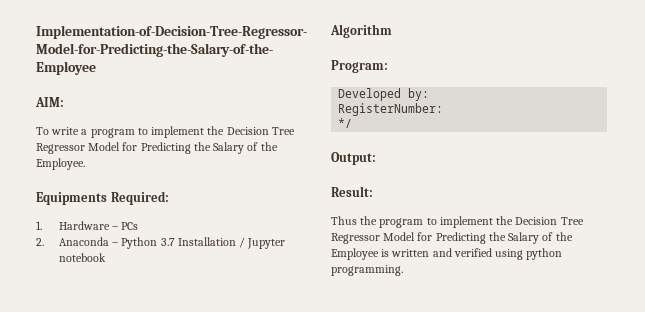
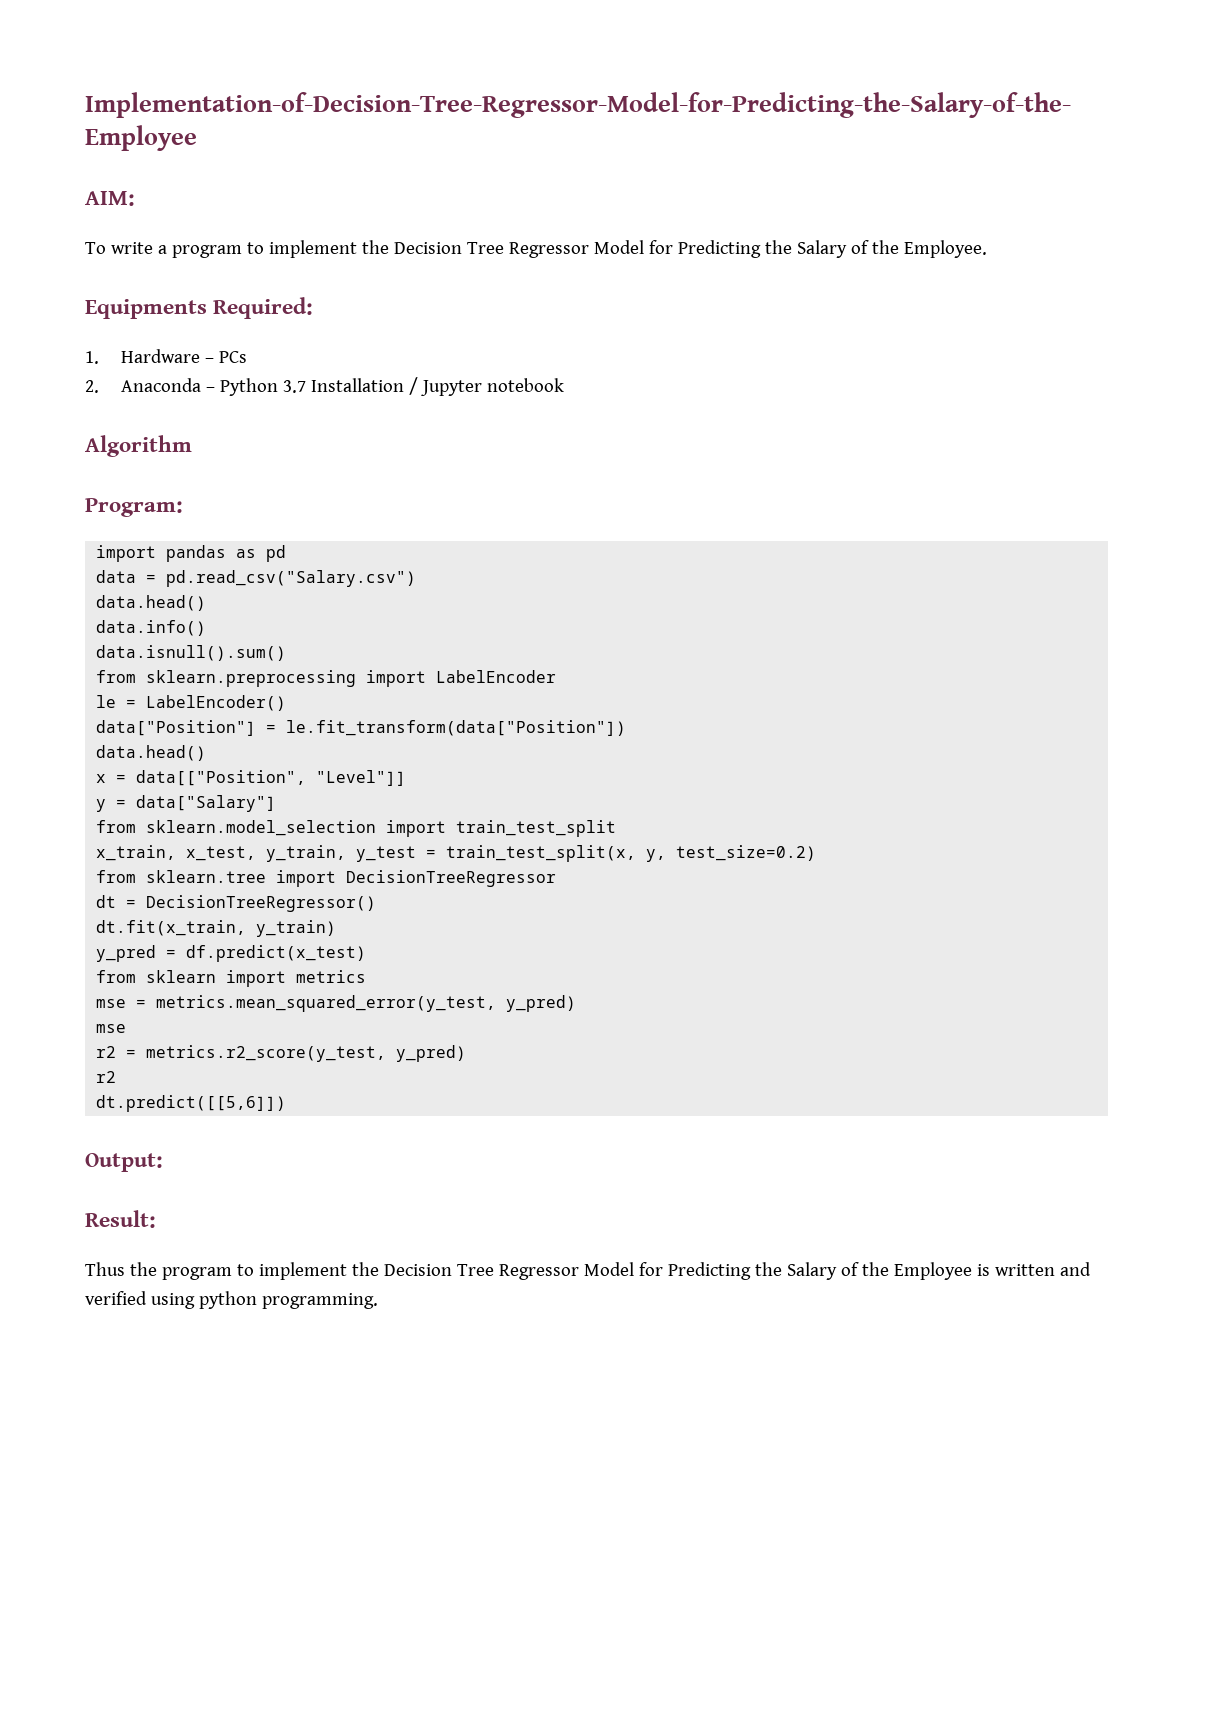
- Developed by:
- RegisterNumber:
- */
+ import pandas as pd
+ data = pd.read_csv("Salary.csv")
+ data.head()
+ data.info()
+ data.isnull().sum()
+ from sklearn.preprocessing import LabelEncoder
+ le = LabelEncoder()
+ data["Position"] = le.fit_transform(data["Position"])
+ data.head()
+ x = data[["Position", "Level"]]
+ y = data["Salary"]
+ from sklearn.model_selection import train_test_split
+ x_train, x_test, y_train, y_test = train_test_split(x, y, test_size=0.2)
+ from sklearn.tree import DecisionTreeRegressor
+ dt = DecisionTreeRegressor()
+ dt.fit(x_train, y_train)
+ y_pred = df.predict(x_test)
+ from sklearn import metrics
+ mse = metrics.mean_squared_error(y_test, y_pred)
+ mse
+ r2 = metrics.r2_score(y_test, y_pred)
+ r2
+ dt.predict([[5,6]])

